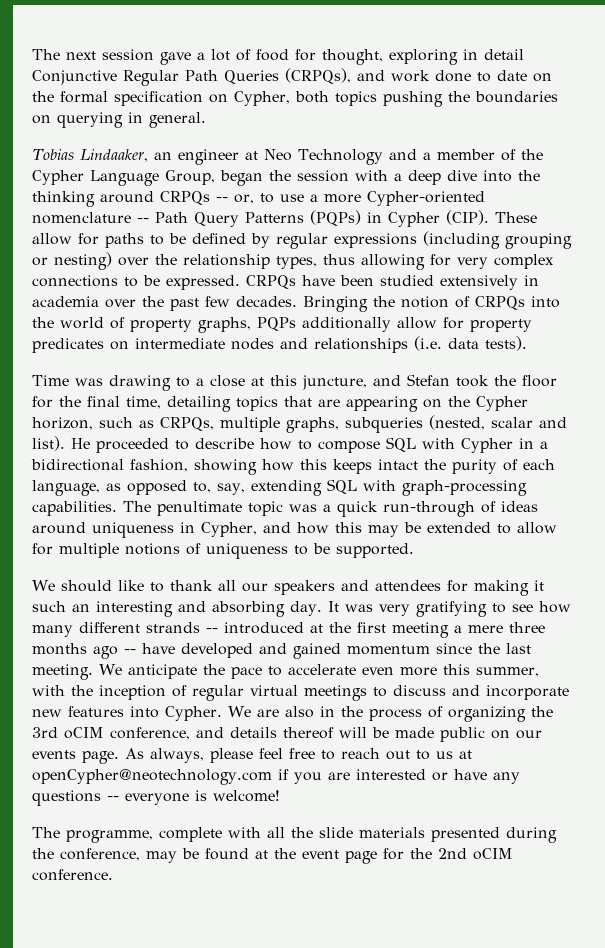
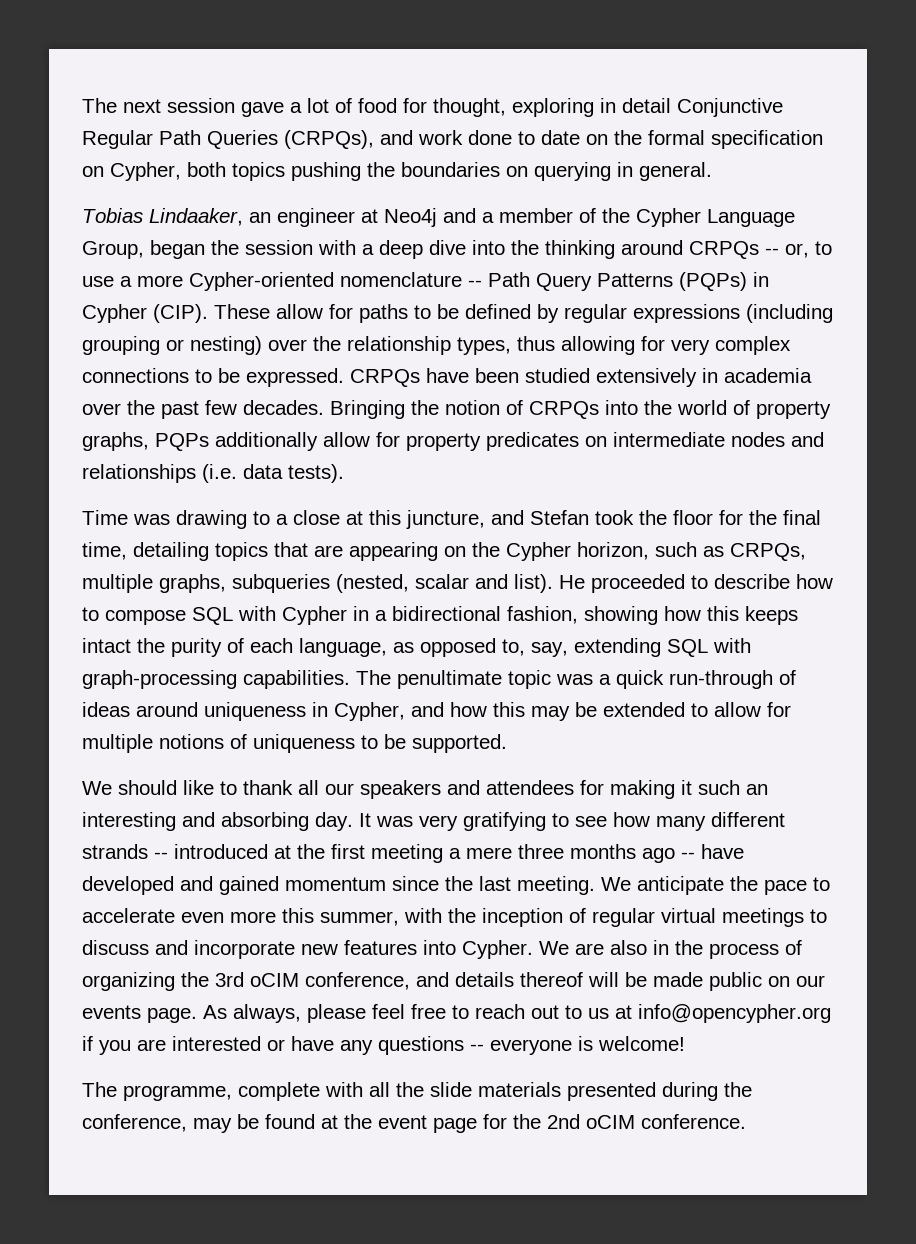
- Tobias Lindaaker, an engineer at Neo Technology and a member of the Cypher Language Group, began the session with a deep dive into the thinking around CRPQs -- or, to use a more Cypher-oriented nomenclature -- Path Query Patterns (PQPs) in Cypher (CIP).
+ Tobias Lindaaker, an engineer at Neo4j and a member of the Cypher Language Group, began the session with a deep dive into the thinking around CRPQs -- or, to use a more Cypher-oriented nomenclature -- Path Query Patterns (PQPs) in Cypher (CIP).
- As always, please feel free to reach out to us at openCypher@neotechnology.com if you are interested or have any questions -- everyone is welcome!
+ As always, please feel free to reach out to us at info@opencypher.org if you are interested or have any questions -- everyone is welcome!

